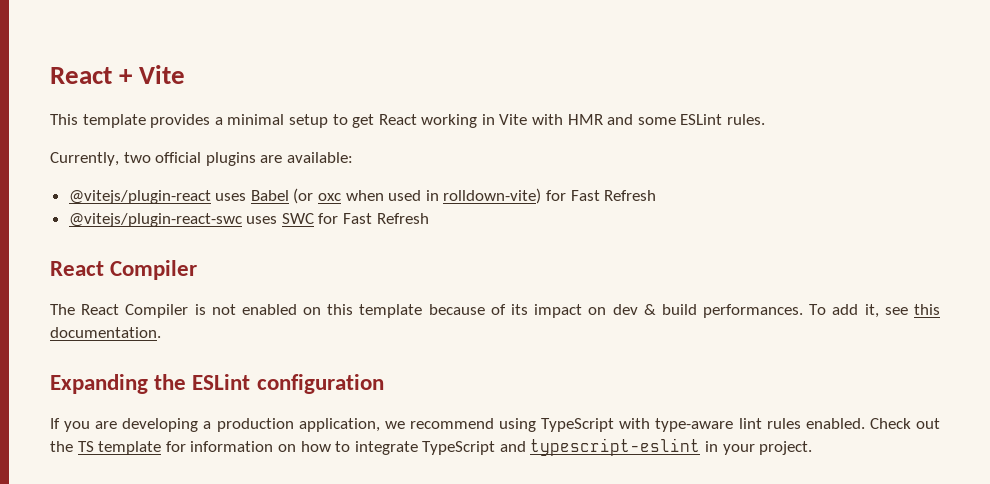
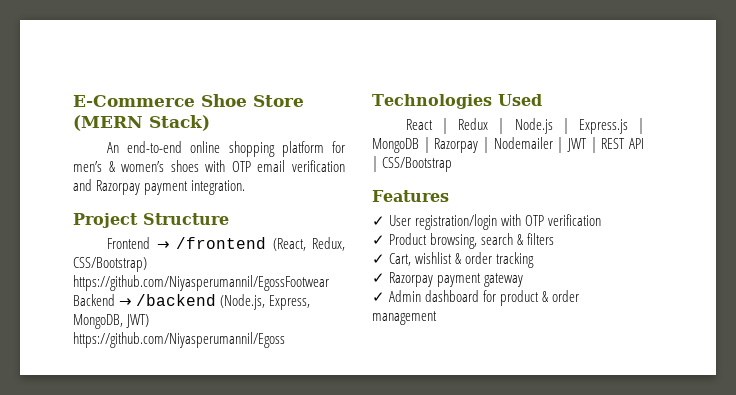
- React + Vite
- This template provides a minimal setup to get React working in Vite with HMR and some ESLint rules.
- Currently, two official plugins are available:
- @vitejs/plugin-react uses Babel (or oxc when used in rolldown-vite) for Fast Refresh
- @vitejs/plugin-react-swc uses SWC for Fast Refresh
- React Compiler
- The React Compiler is not enabled on this template because of its impact on dev & build performances. To add it, see this documentation.
- Expanding the ESLint configuration
- If you are developing a production application, we recommend using TypeScript with type-aware lint rules enabled. Check out the TS template for information on how to integrate TypeScript and typescript-eslint in your project.
+ E-Commerce Shoe Store (MERN Stack)
+ An end-to-end online shopping platform for men’s & women’s shoes with OTP email verification and Razorpay payment integration.
+ Project Structure
+ Frontend → /frontend (React, Redux, CSS/Bootstrap) https://github.com/Niyasperumannil/EgossFootwear Backend → /backend (Node.js, Express, MongoDB, JWT) https://github.com/Niyasperumannil/Egoss
+ Technologies Used
+ React | Redux | Node.js | Express.js | MongoDB | Razorpay | Nodemailer | JWT | REST API | CSS/Bootstrap
+ Features
+ ✓ User registration/login with OTP verification
+ ✓ Product browsing, search & filters
+ ✓ Cart, wishlist & order tracking
+ ✓ Razorpay payment gateway
+ ✓ Admin dashboard for product & order management

